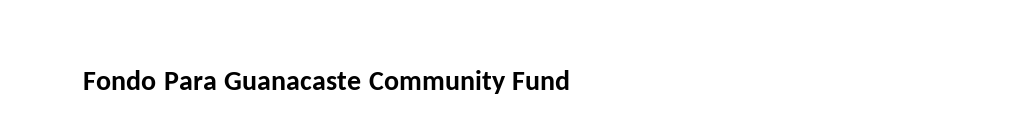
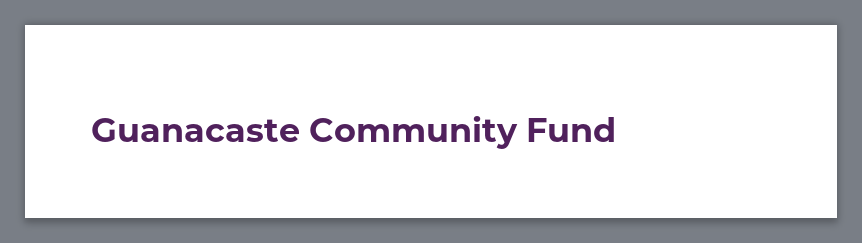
- Fondo Para Guanacaste Community Fund
+ Guanacaste Community Fund

